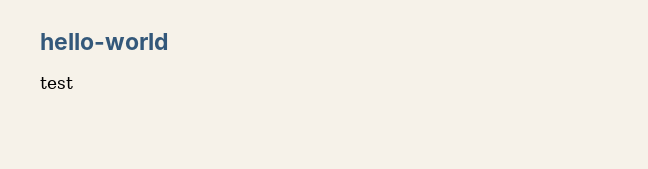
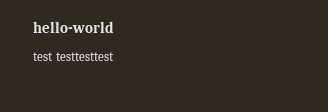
- test
+ test testtesttest

